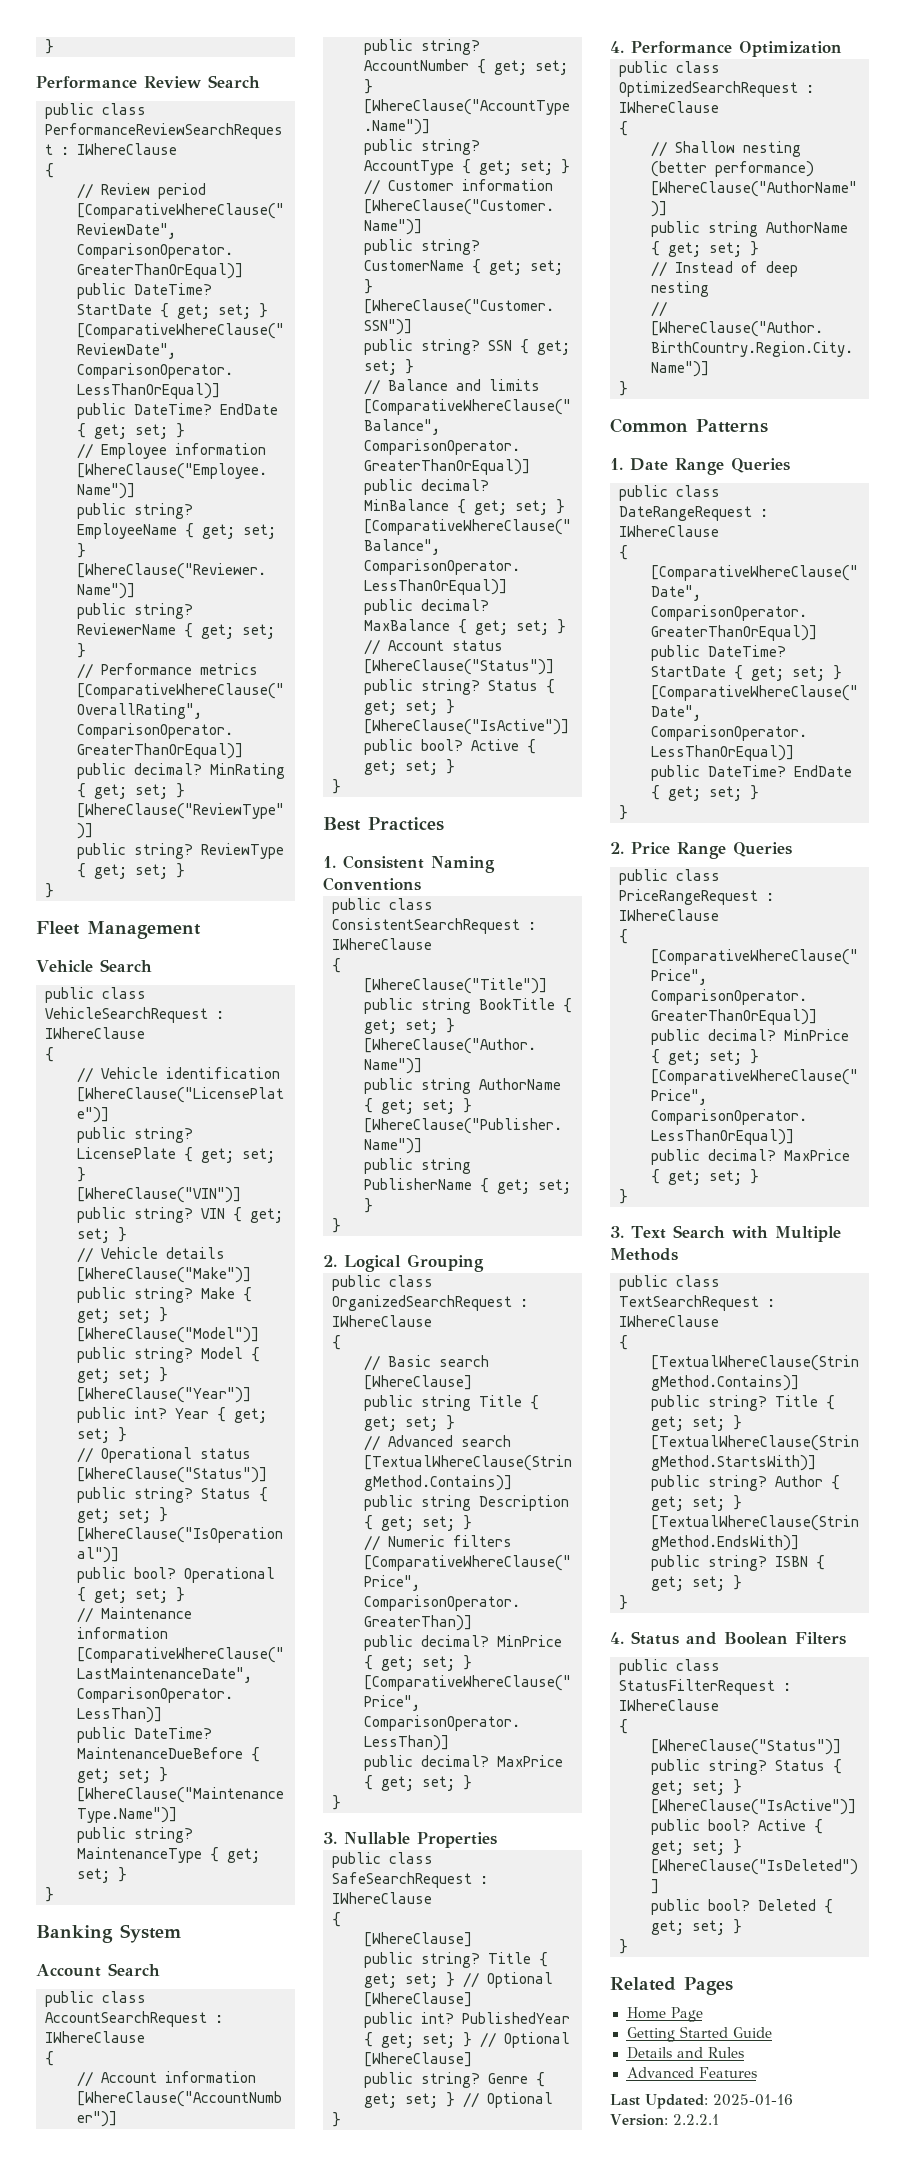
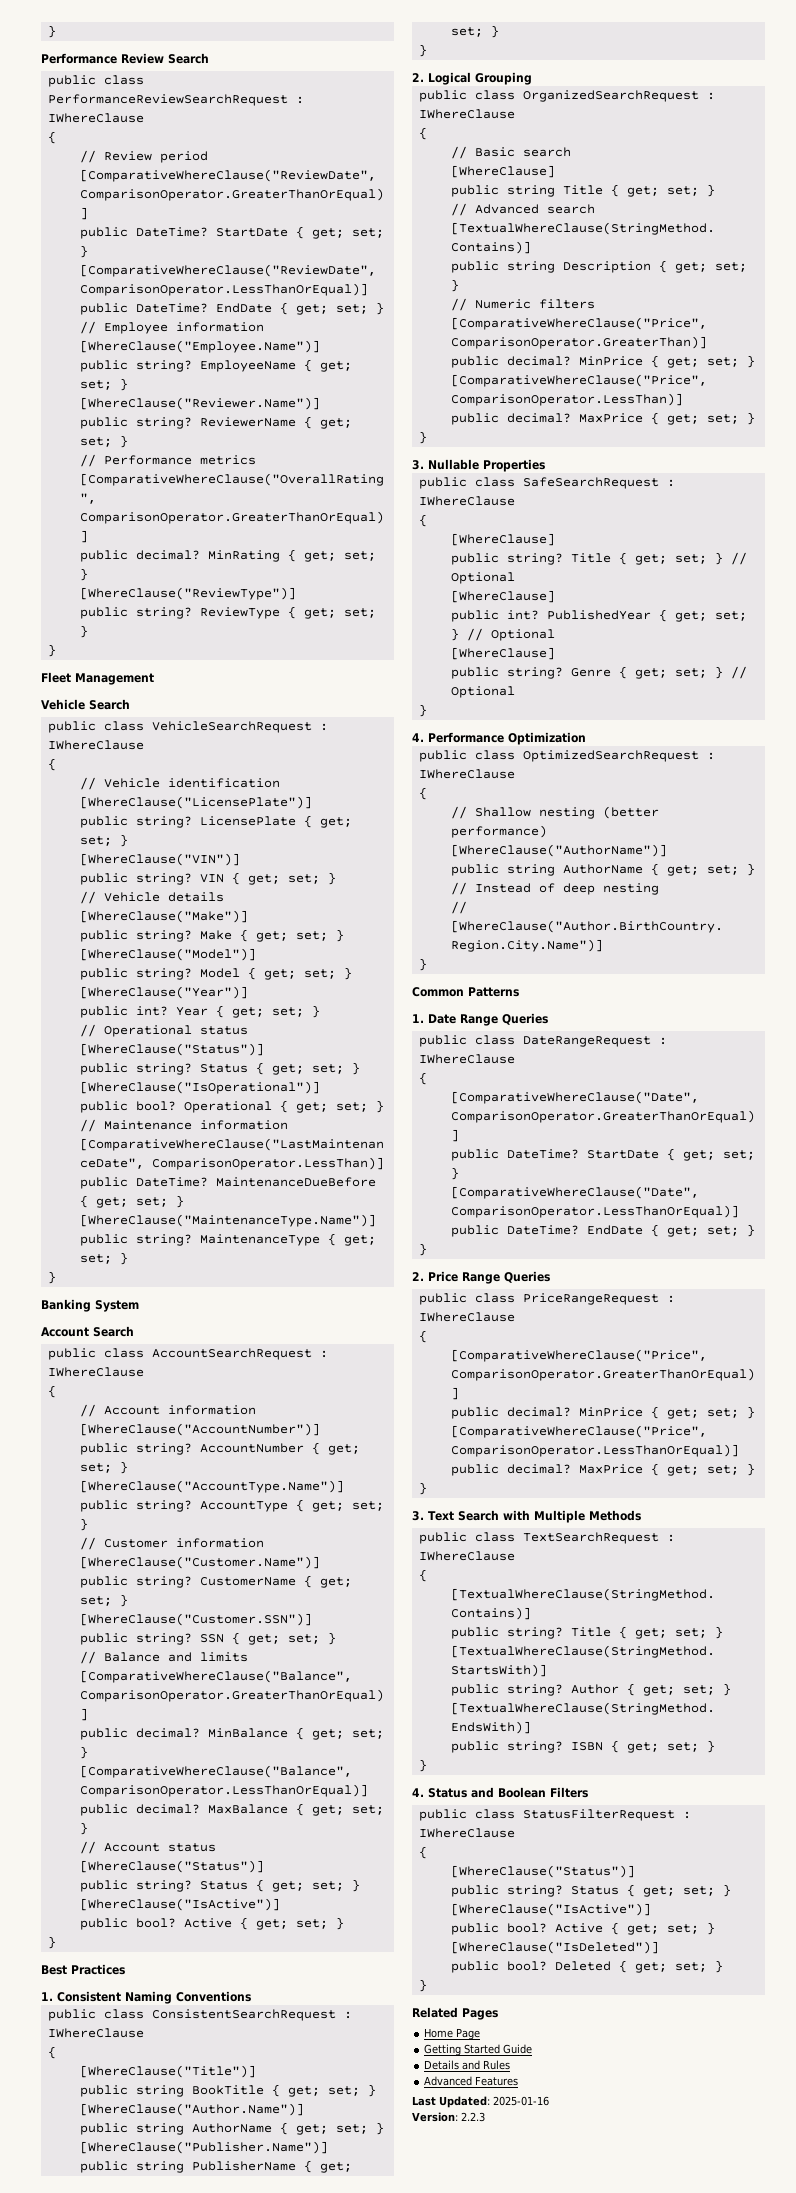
- Version: 2.2.2.1
+ Version: 2.2.3

